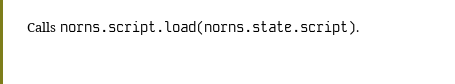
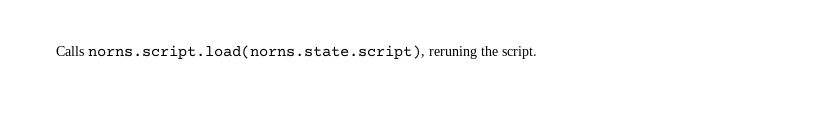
- Calls norns.script.load(norns.state.script).
+ Calls norns.script.load(norns.state.script), reruning the script.

